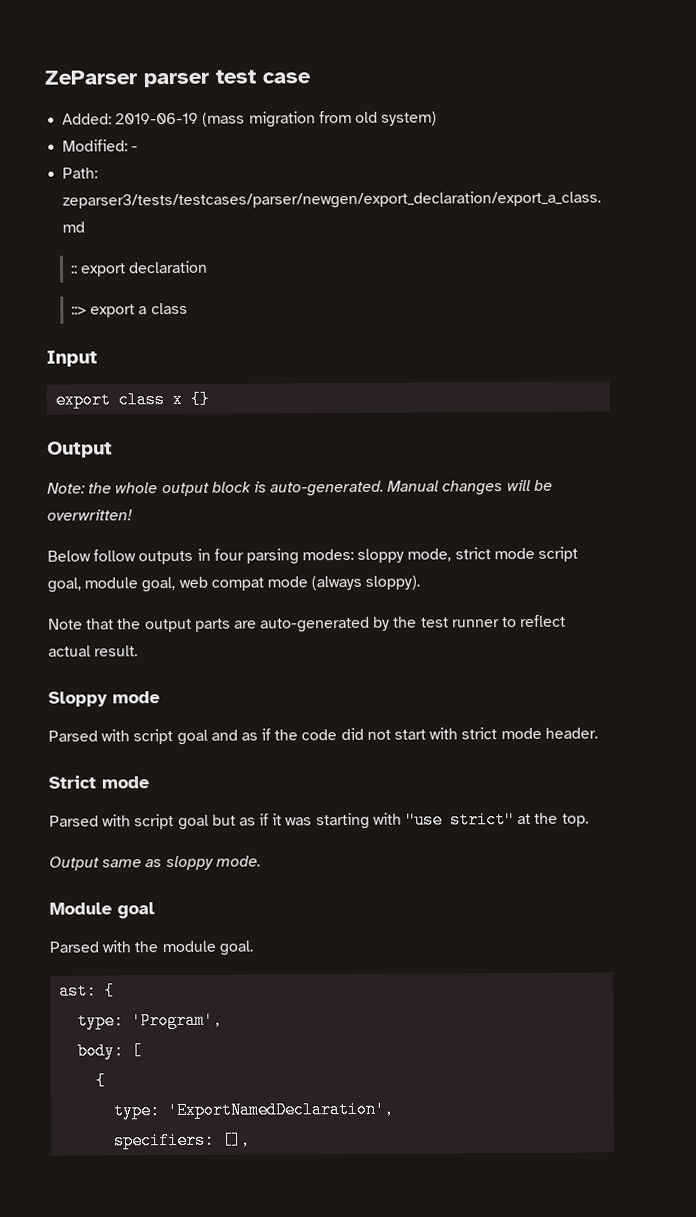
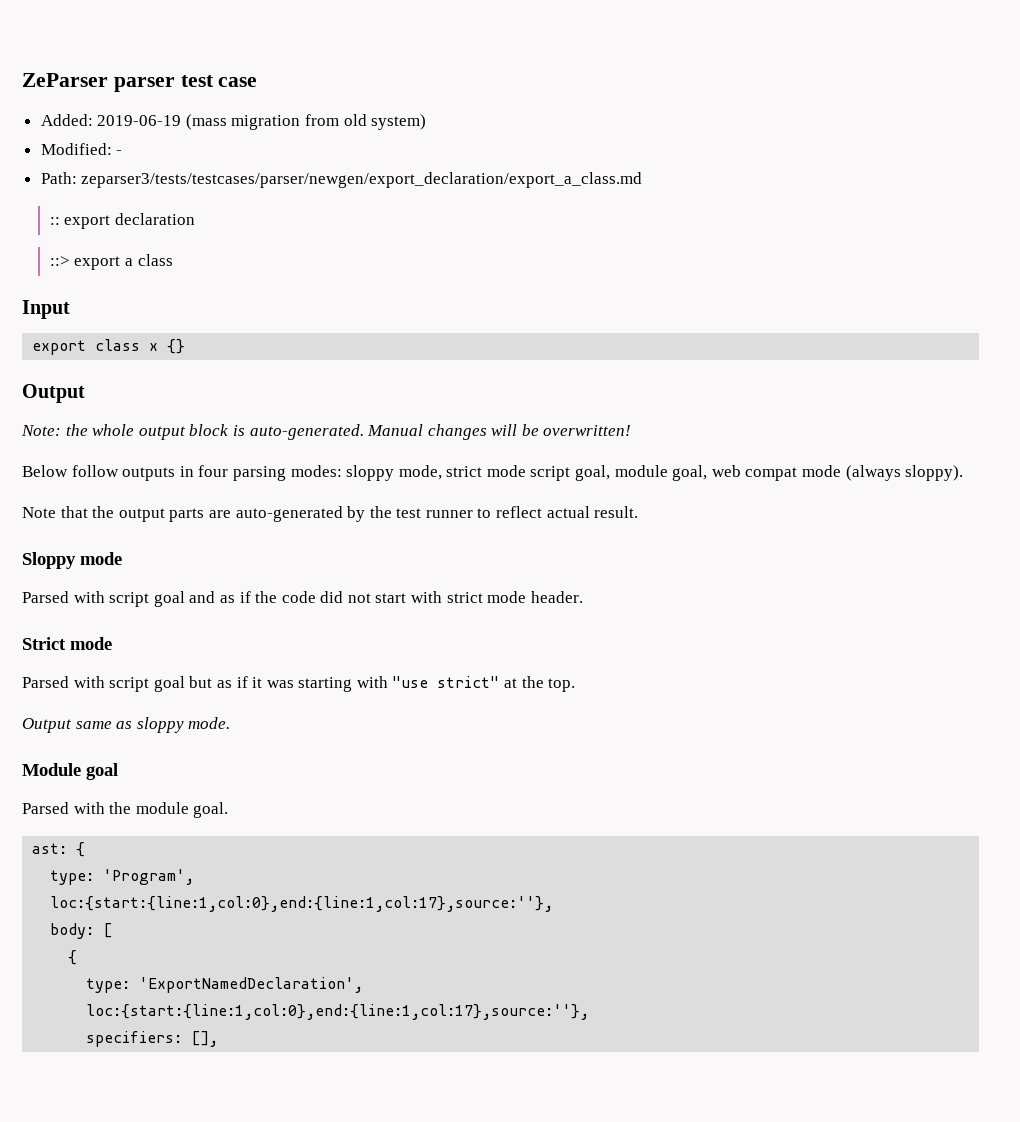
  type: 'Program',
+ loc:{start:{line:1,col:0},end:{line:1,col:17},source:''},
  type: 'ExportNamedDeclaration',
+ loc:{start:{line:1,col:0},end:{line:1,col:17},source:''},

